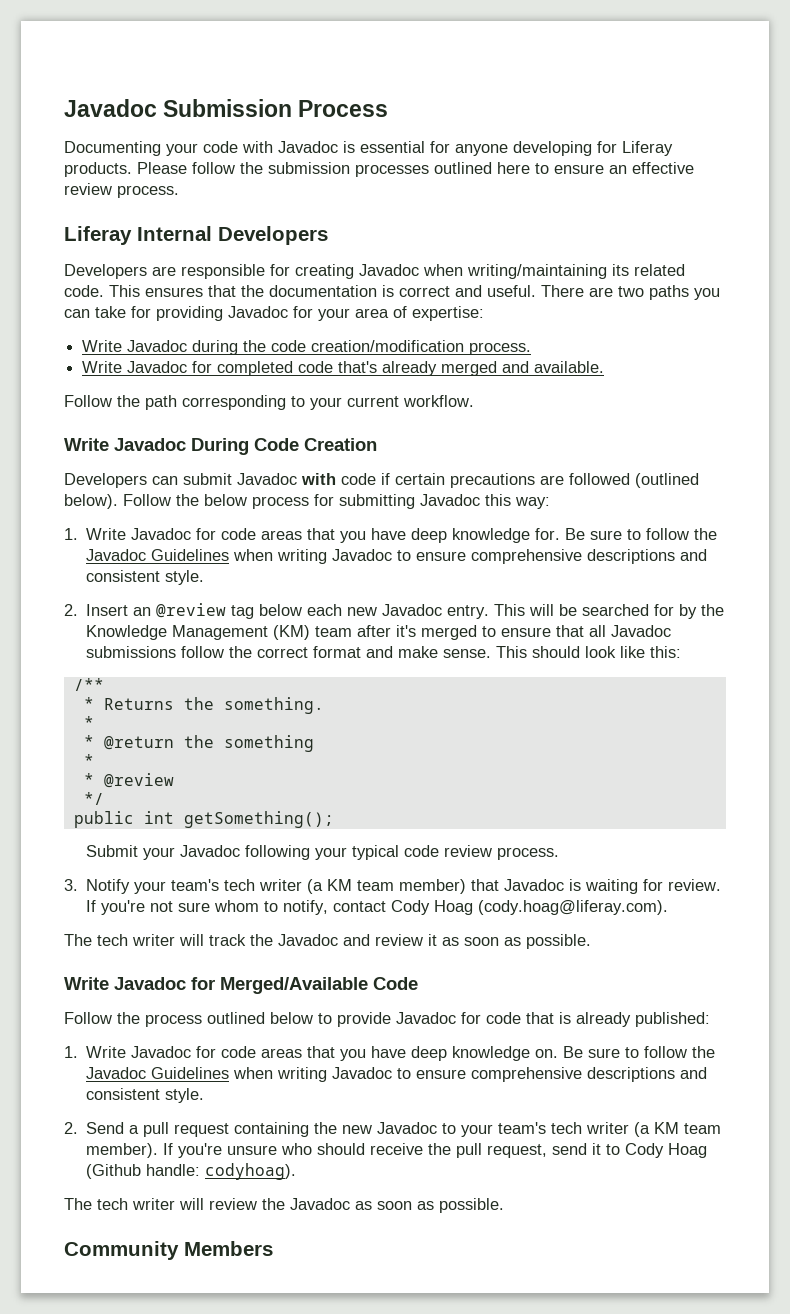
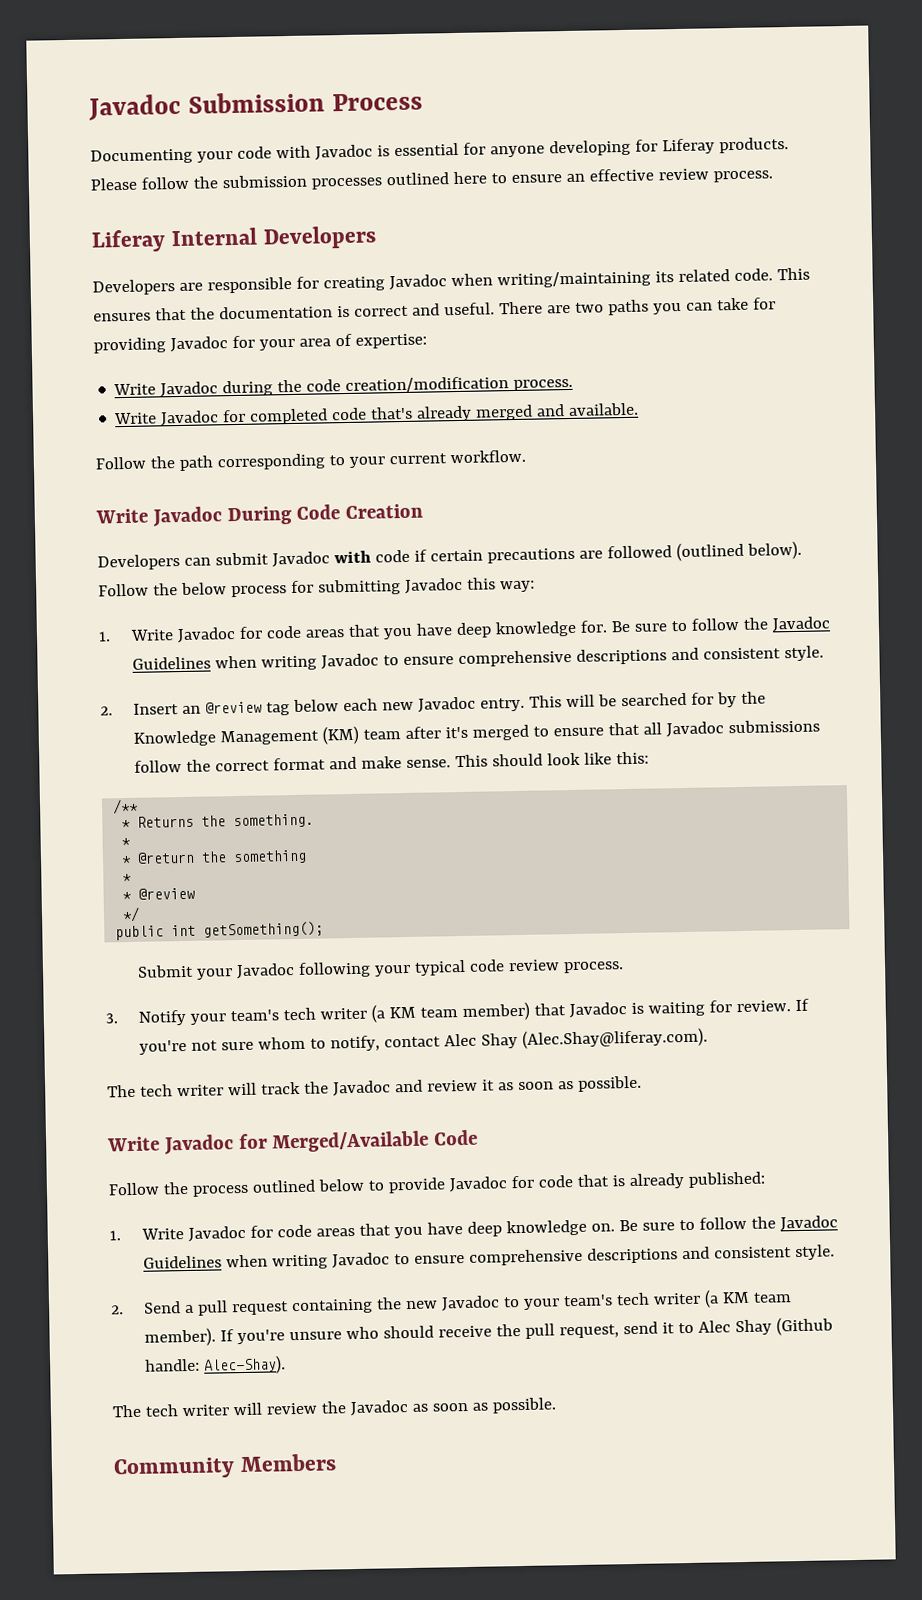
- If you're not sure whom to notify, contact Cody Hoag (cody.hoag@liferay.com).
+ If you're not sure whom to notify, contact Alec Shay (Alec.Shay@liferay.com).
- If you're unsure who should receive the pull request, send it to Cody Hoag (Github handle: codyhoag).
+ If you're unsure who should receive the pull request, send it to Alec Shay (Github handle: Alec-Shay).

